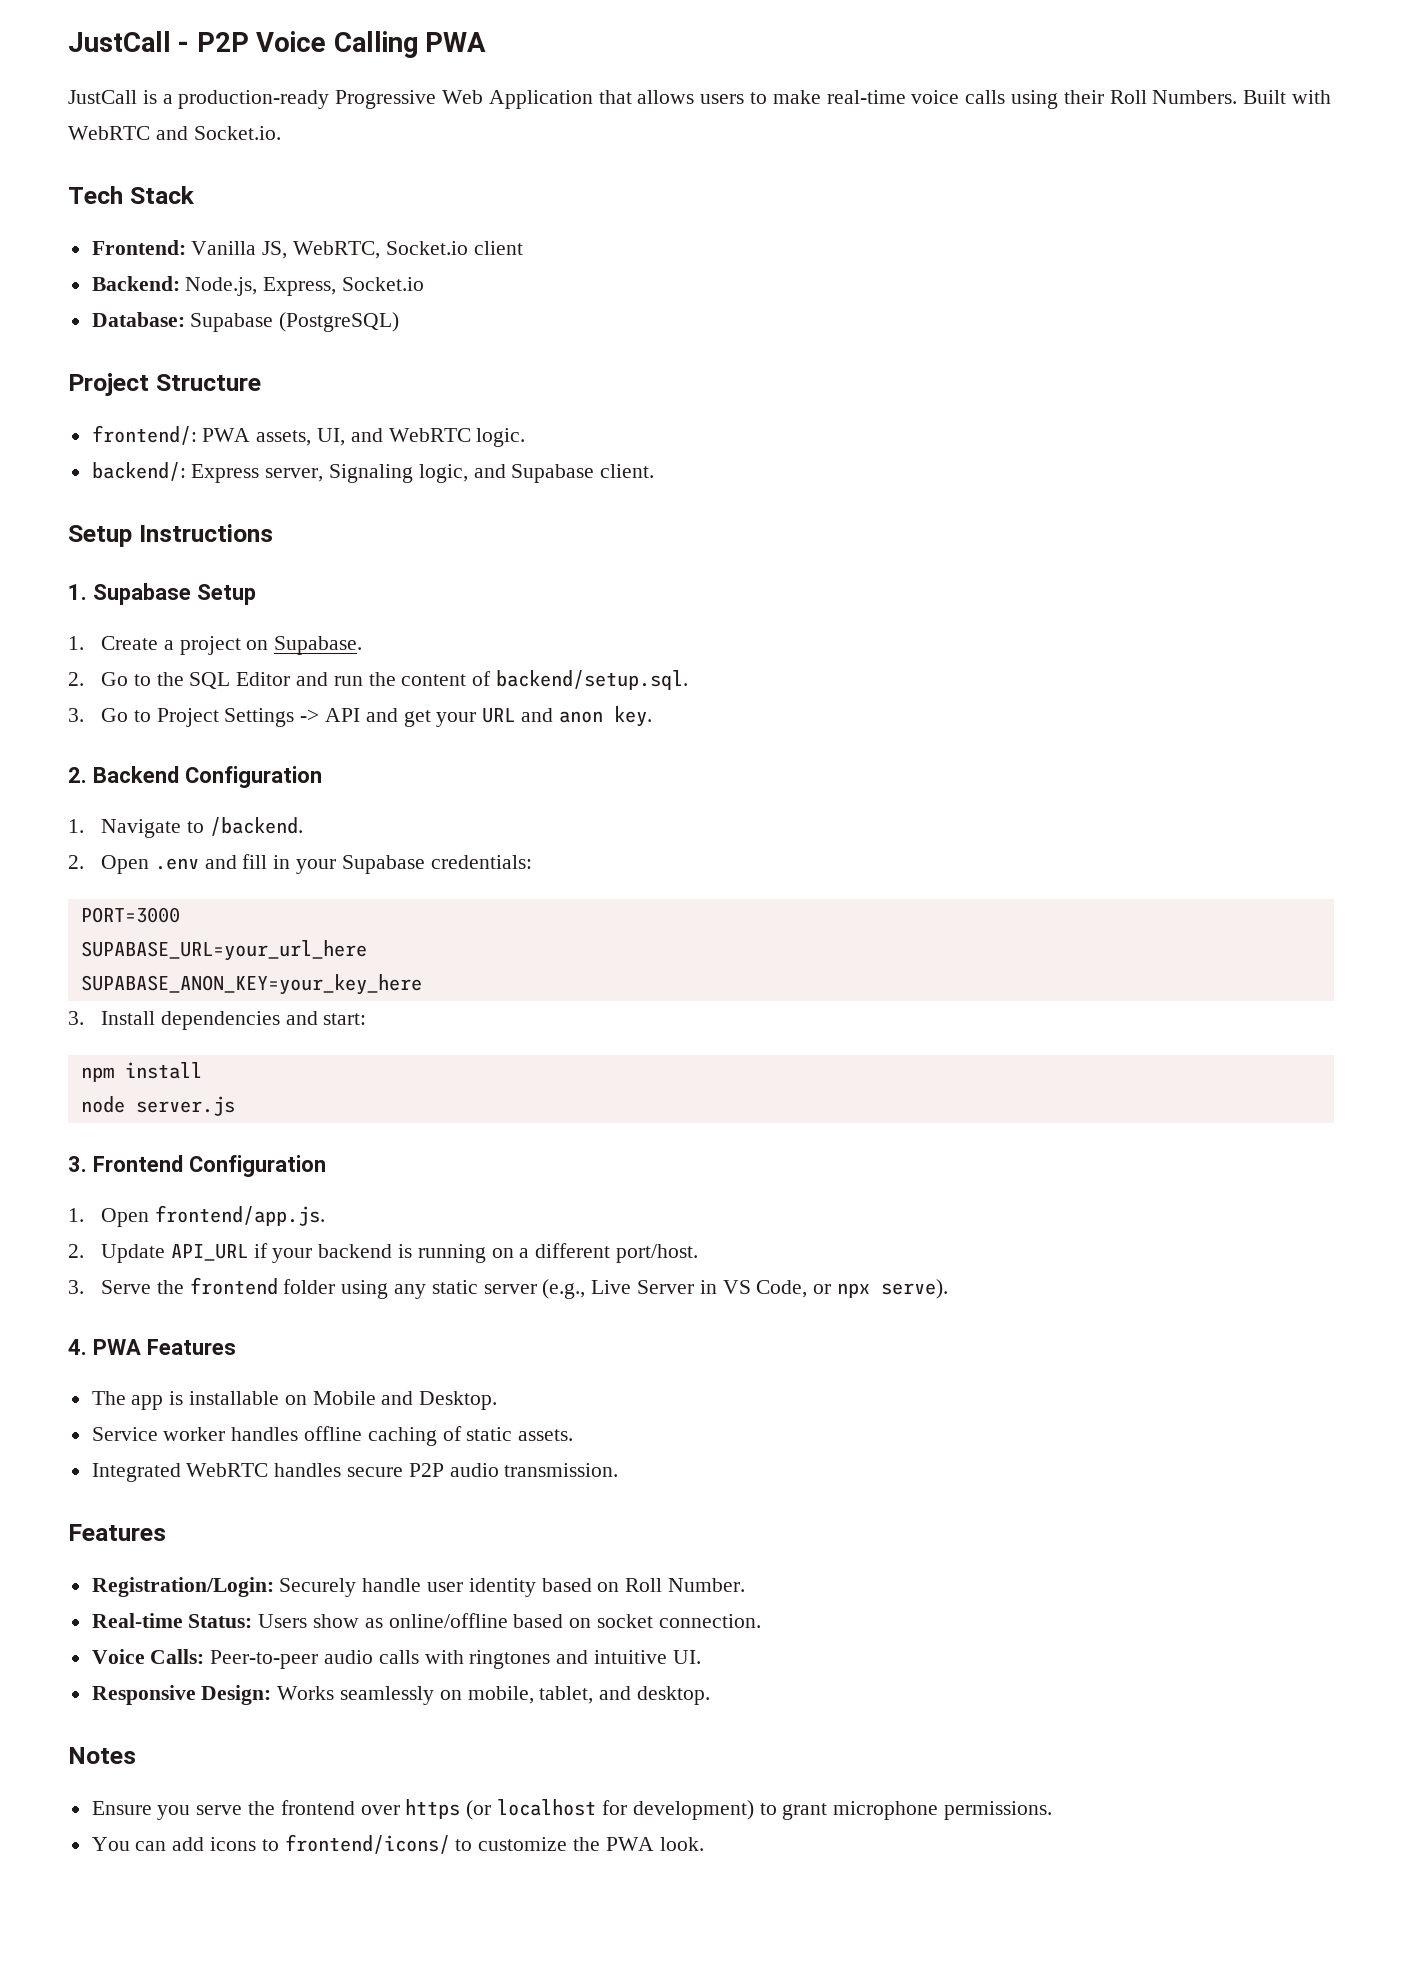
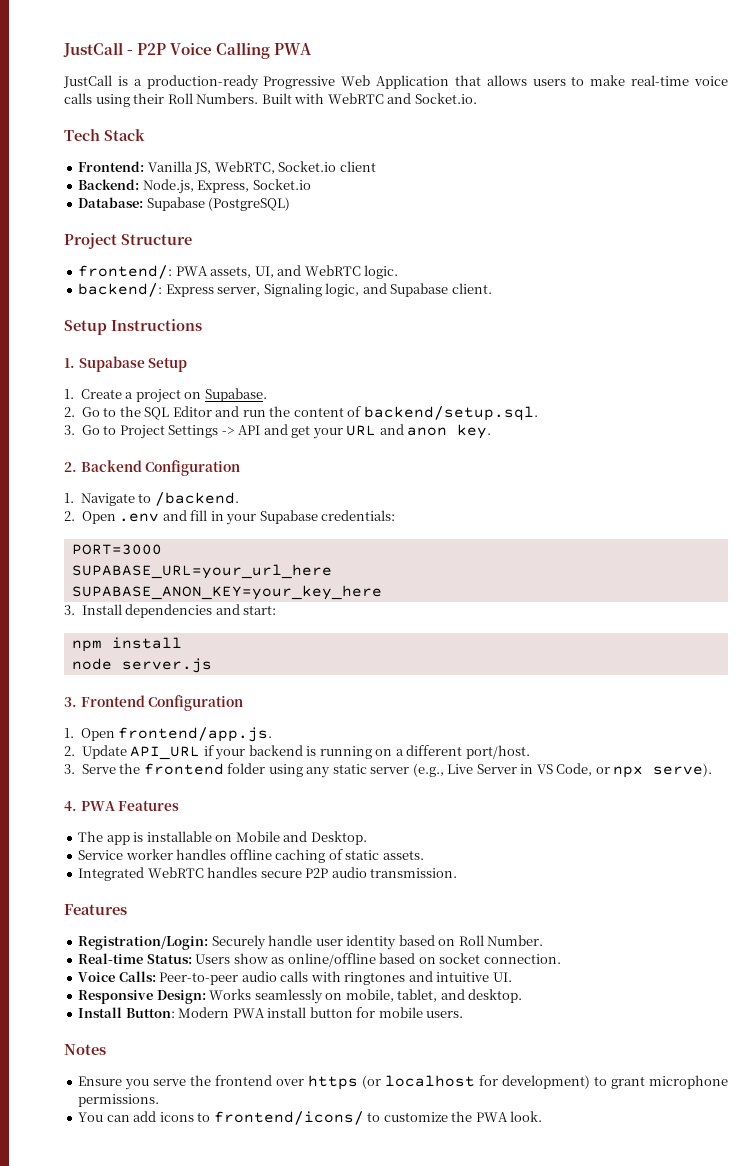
+ Install Button: Modern PWA install button for mobile users.

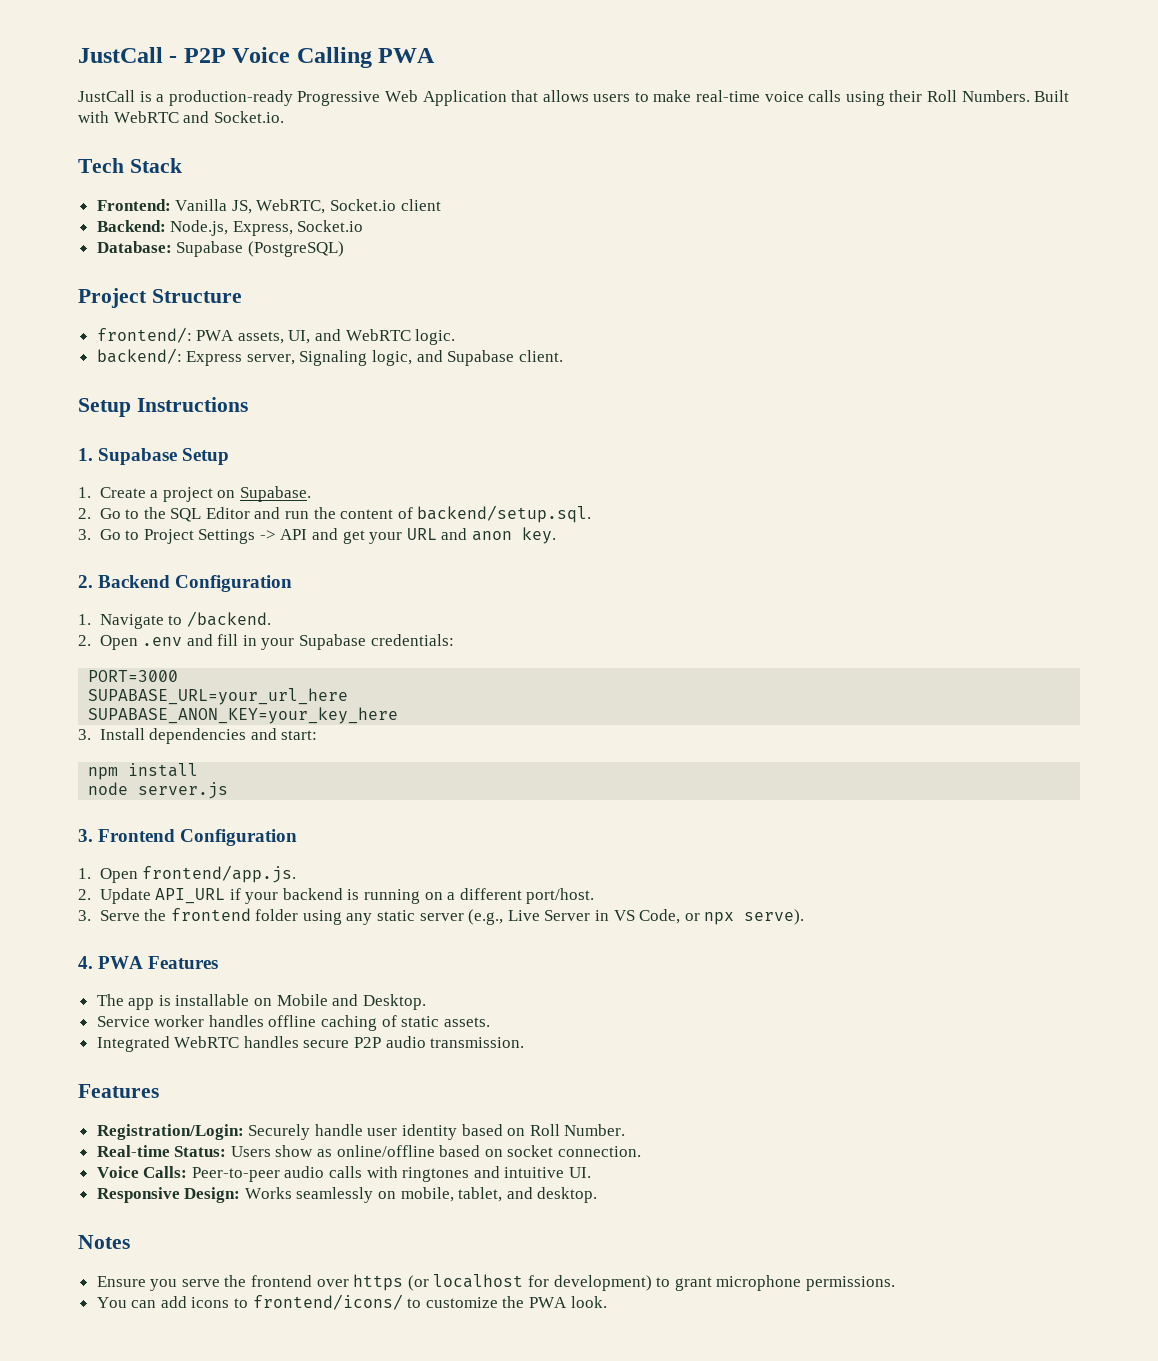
- Install Button: Modern PWA install button for mobile users.

